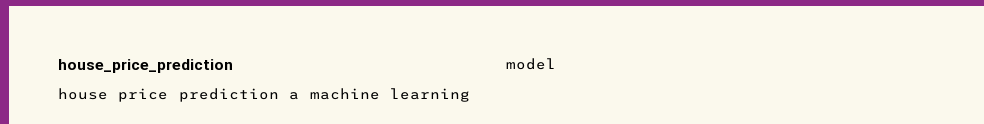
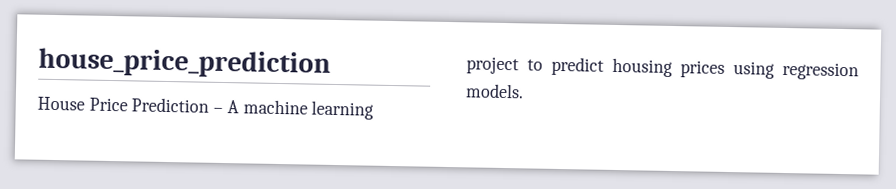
- house price prediction a machine learning model
+ House Price Prediction – A machine learning project to predict housing prices using regression models.

